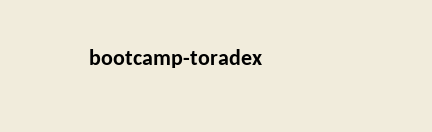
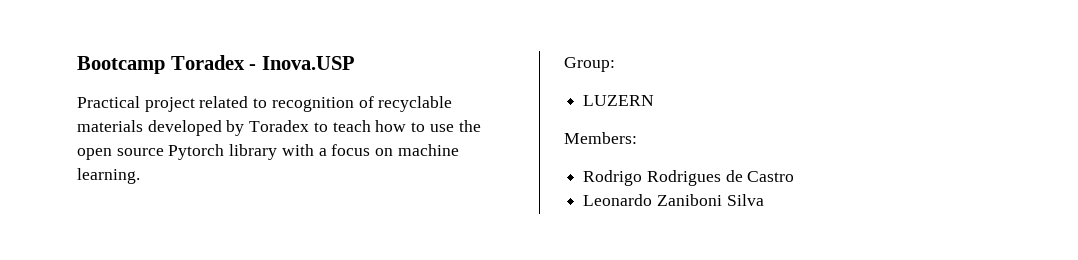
- bootcamp-toradex
+ Bootcamp Toradex - Inova.USP
+ Practical project related to recognition of recyclable materials developed by Toradex to teach how to use the open source Pytorch library with a focus on machine learning.
+ Group:
+ LUZERN
+ Members:
+ Rodrigo Rodrigues de Castro
+ Leonardo Zaniboni Silva

